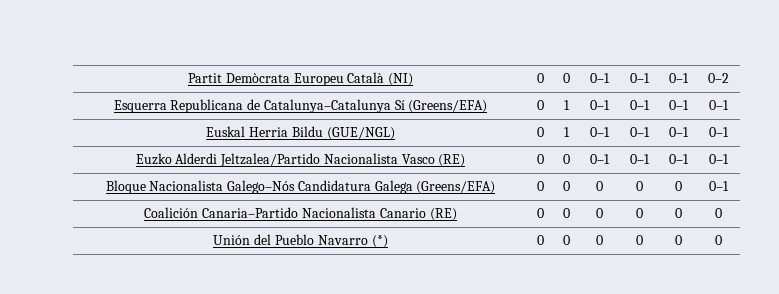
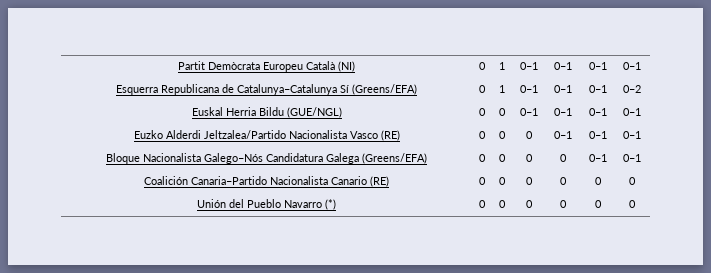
- Partit Demòcrata Europeu Català (NI) | 0 | 0 | 0–1 | 0–1 | 0–1 | 0–2
+ Partit Demòcrata Europeu Català (NI) | 0 | 1 | 0–1 | 0–1 | 0–1 | 0–1
- Esquerra Republicana de Catalunya–Catalunya Sí (Greens/EFA) | 0 | 1 | 0–1 | 0–1 | 0–1 | 0–1
+ Esquerra Republicana de Catalunya–Catalunya Sí (Greens/EFA) | 0 | 1 | 0–1 | 0–1 | 0–1 | 0–2
- Euskal Herria Bildu (GUE/NGL) | 0 | 1 | 0–1 | 0–1 | 0–1 | 0–1
+ Euskal Herria Bildu (GUE/NGL) | 0 | 0 | 0–1 | 0–1 | 0–1 | 0–1
- Euzko Alderdi Jeltzalea/Partido Nacionalista Vasco (RE) | 0 | 0 | 0–1 | 0–1 | 0–1 | 0–1
+ Euzko Alderdi Jeltzalea/Partido Nacionalista Vasco (RE) | 0 | 0 | 0 | 0–1 | 0–1 | 0–1
- Bloque Nacionalista Galego–Nós Candidatura Galega (Greens/EFA) | 0 | 0 | 0 | 0 | 0 | 0–1
+ Bloque Nacionalista Galego–Nós Candidatura Galega (Greens/EFA) | 0 | 0 | 0 | 0 | 0–1 | 0–1

